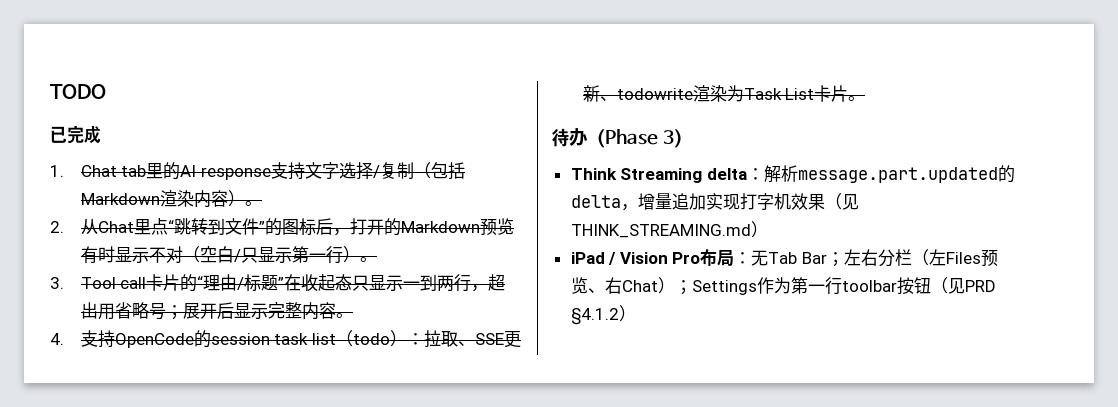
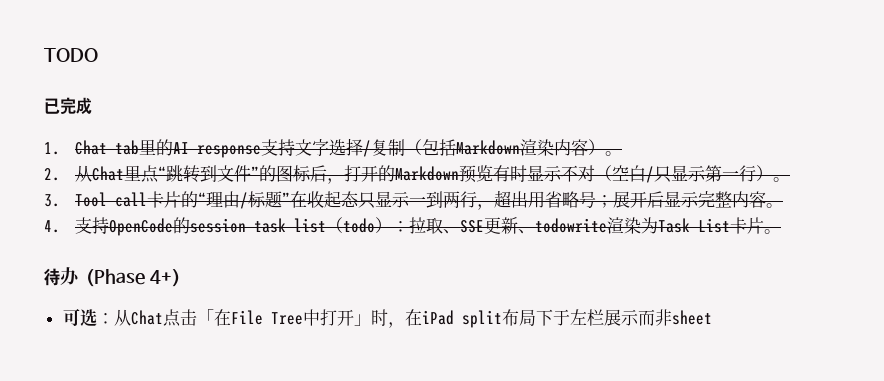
- 待办（Phase 3）
- Think Streaming delta：解析message.part.updated的delta，增量追加实现打字机效果（见THINK_STREAMING.md）
- iPad / Vision Pro布局：无Tab Bar；左右分栏（左Files预览、右Chat）；Settings作为第一行toolbar按钮（见PRD §4.1.2）
+ 待办（Phase 4+）
+ 可选：从Chat点击「在File Tree中打开」时，在iPad split布局下于左栏展示而非sheet

